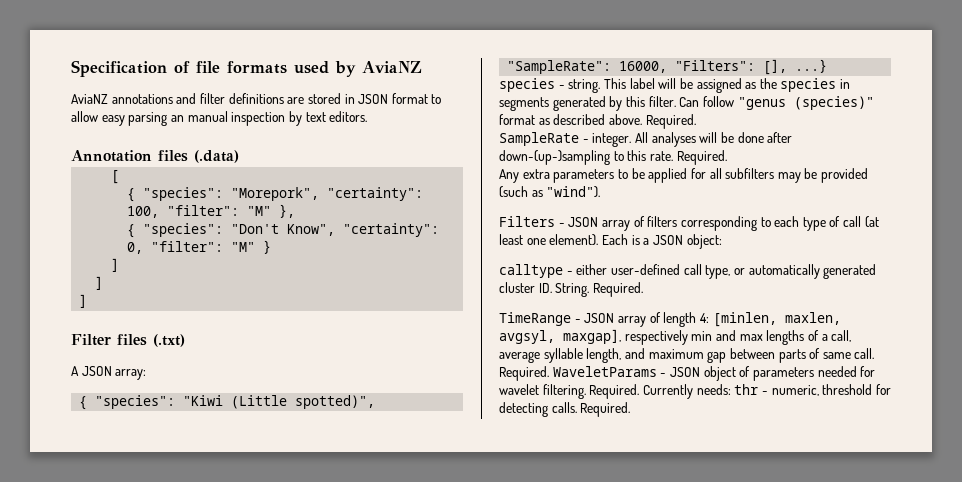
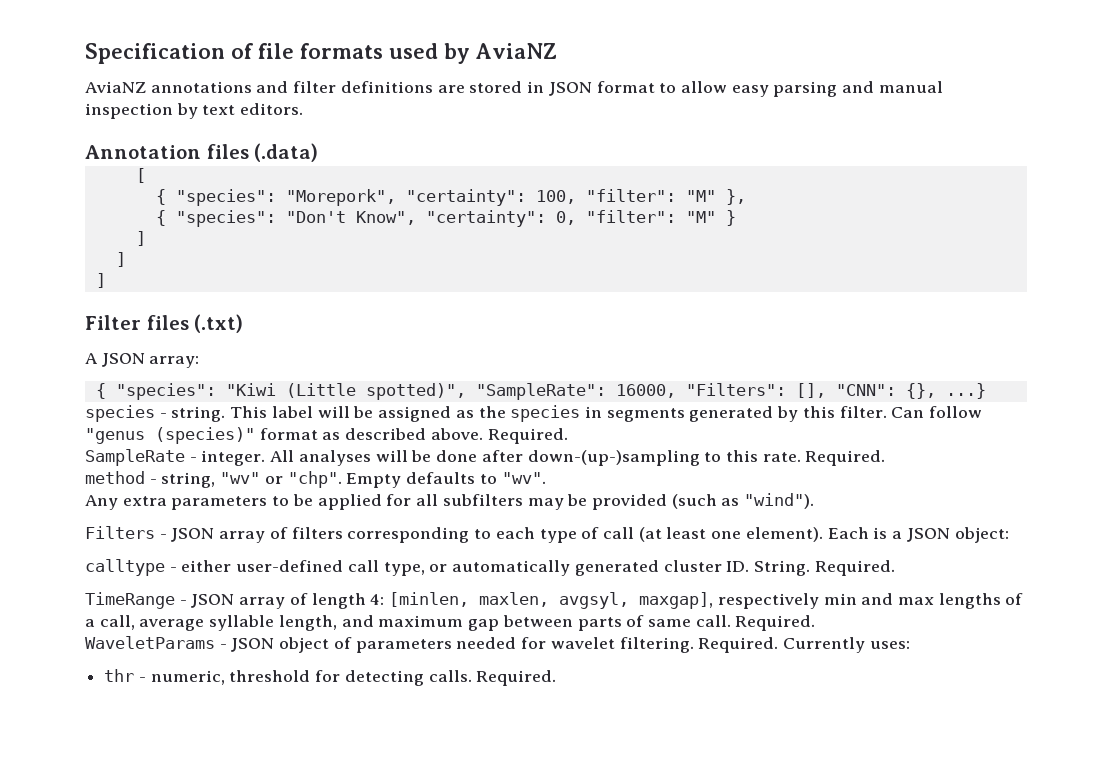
- AviaNZ annotations and filter definitions are stored in JSON format to allow easy parsing an manual inspection by text editors.
+ AviaNZ annotations and filter definitions are stored in JSON format to allow easy parsing and manual inspection by text editors.
- { "species": "Kiwi (Little spotted)", "SampleRate": 16000, "Filters": [], ...}
+ { "species": "Kiwi (Little spotted)", "SampleRate": 16000, "Filters": [], "CNN": {}, ...}
+ method - string, "wv" or "chp". Empty defaults to "wv".
- TimeRange - JSON array of length 4: [minlen, maxlen, avgsyl, maxgap], respectively min and max lengths of a call, average syllable length, and maximum gap between parts of same call. Required. WaveletParams - JSON object of parameters needed for wavelet filtering.
+ TimeRange - JSON array of length 4: [minlen, maxlen, avgsyl, maxgap], respectively min and max lengths of a call, average syllable length, and maximum gap between parts of same call. Required.
+ WaveletParams - JSON object of parameters needed for wavelet filtering.
- Currently needs: thr - numeric, threshold for detecting calls.
+ Currently uses:
+ thr - numeric, threshold for detecting calls.

